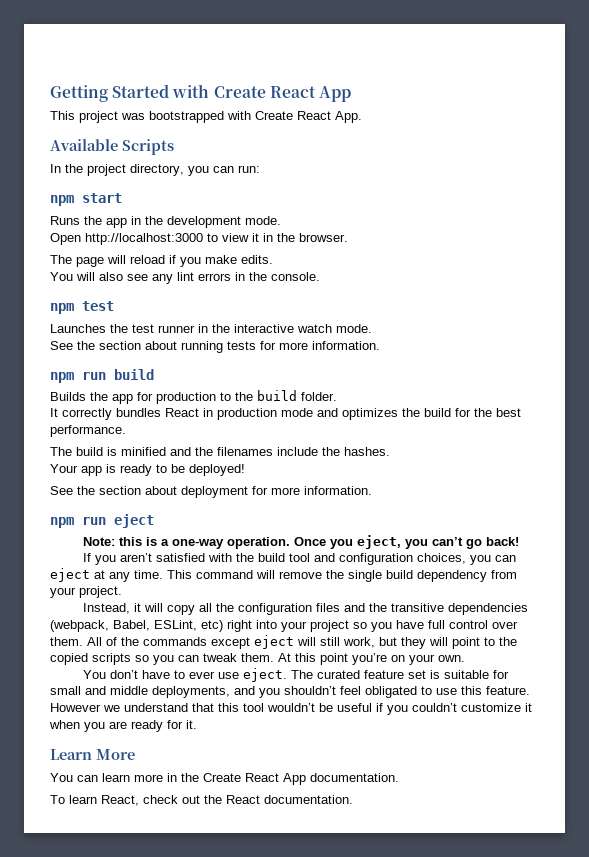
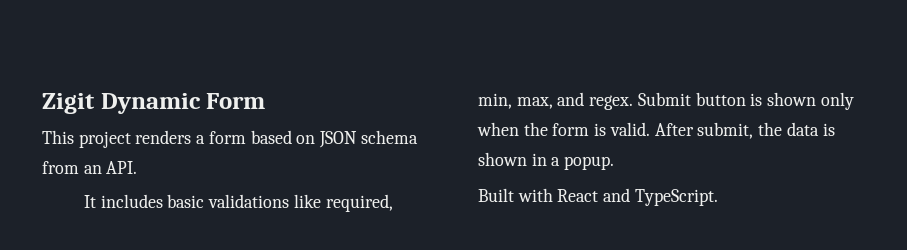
- Getting Started with Create React App
- This project was bootstrapped with Create React App.
- Available Scripts
- In the project directory, you can run:
- npm start
- Runs the app in the development mode.
- Open http://localhost:3000 to view it in the browser.
- The page will reload if you make edits.
- You will also see any lint errors in the console.
- npm test
- Launches the test runner in the interactive watch mode.
- See the section about running tests for more information.
- npm run build
- Builds the app for production to the build folder.
- It correctly bundles React in production mode and optimizes the build for the best performance.
- The build is minified and the filenames include the hashes.
- Your app is ready to be deployed!
- See the section about deployment for more information.
- npm run eject
- Note: this is a one-way operation. Once you eject, you can’t go back!
- If you aren’t satisfied with the build tool and configuration choices, you can eject at any time. This command will remove the single build dependency from your project.
- Instead, it will copy all the configuration files and the transitive dependencies (webpack, Babel, ESLint, etc) right into your project so you have full control over them. All of the commands except eject will still work, but they will point to the copied scripts so you can tweak them. At this point you’re on your own.
- You don’t have to ever use eject. The curated feature set is suitable for small and middle deployments, and you shouldn’t feel obligated to use this feature. However we understand that this tool wouldn’t be useful if you couldn’t customize it when you are ready for it.
- Learn More
- You can learn more in the Create React App documentation.
- To learn React, check out the React documentation.
+ Zigit Dynamic Form
+ This project renders a form based on JSON schema from an API.
+ It includes basic validations like required, min, max, and regex. Submit button is shown only when the form is valid. After submit, the data is shown in a popup.
+ Built with React and TypeScript.

